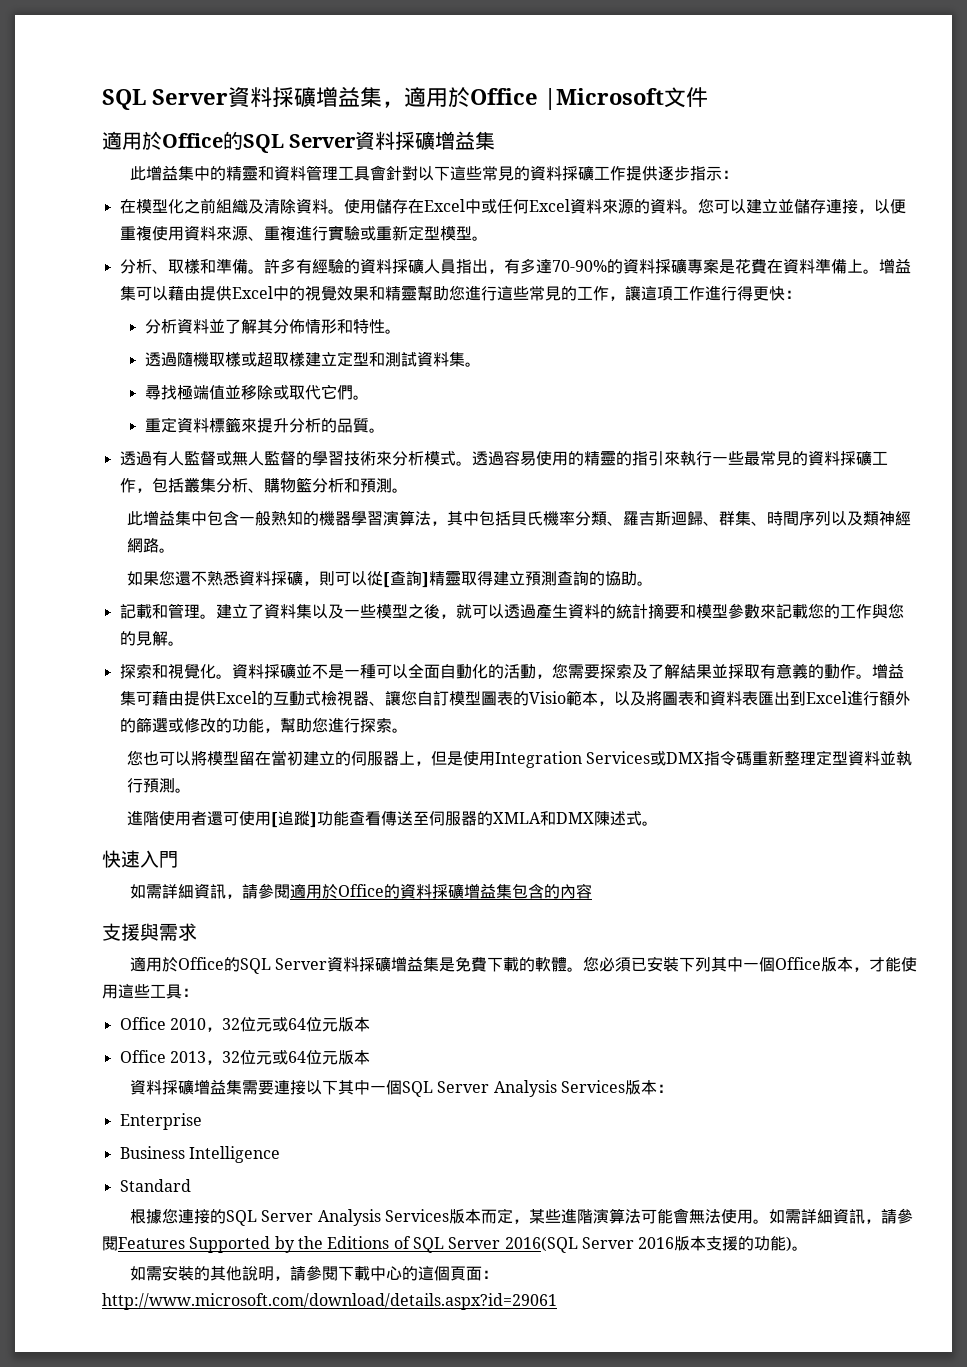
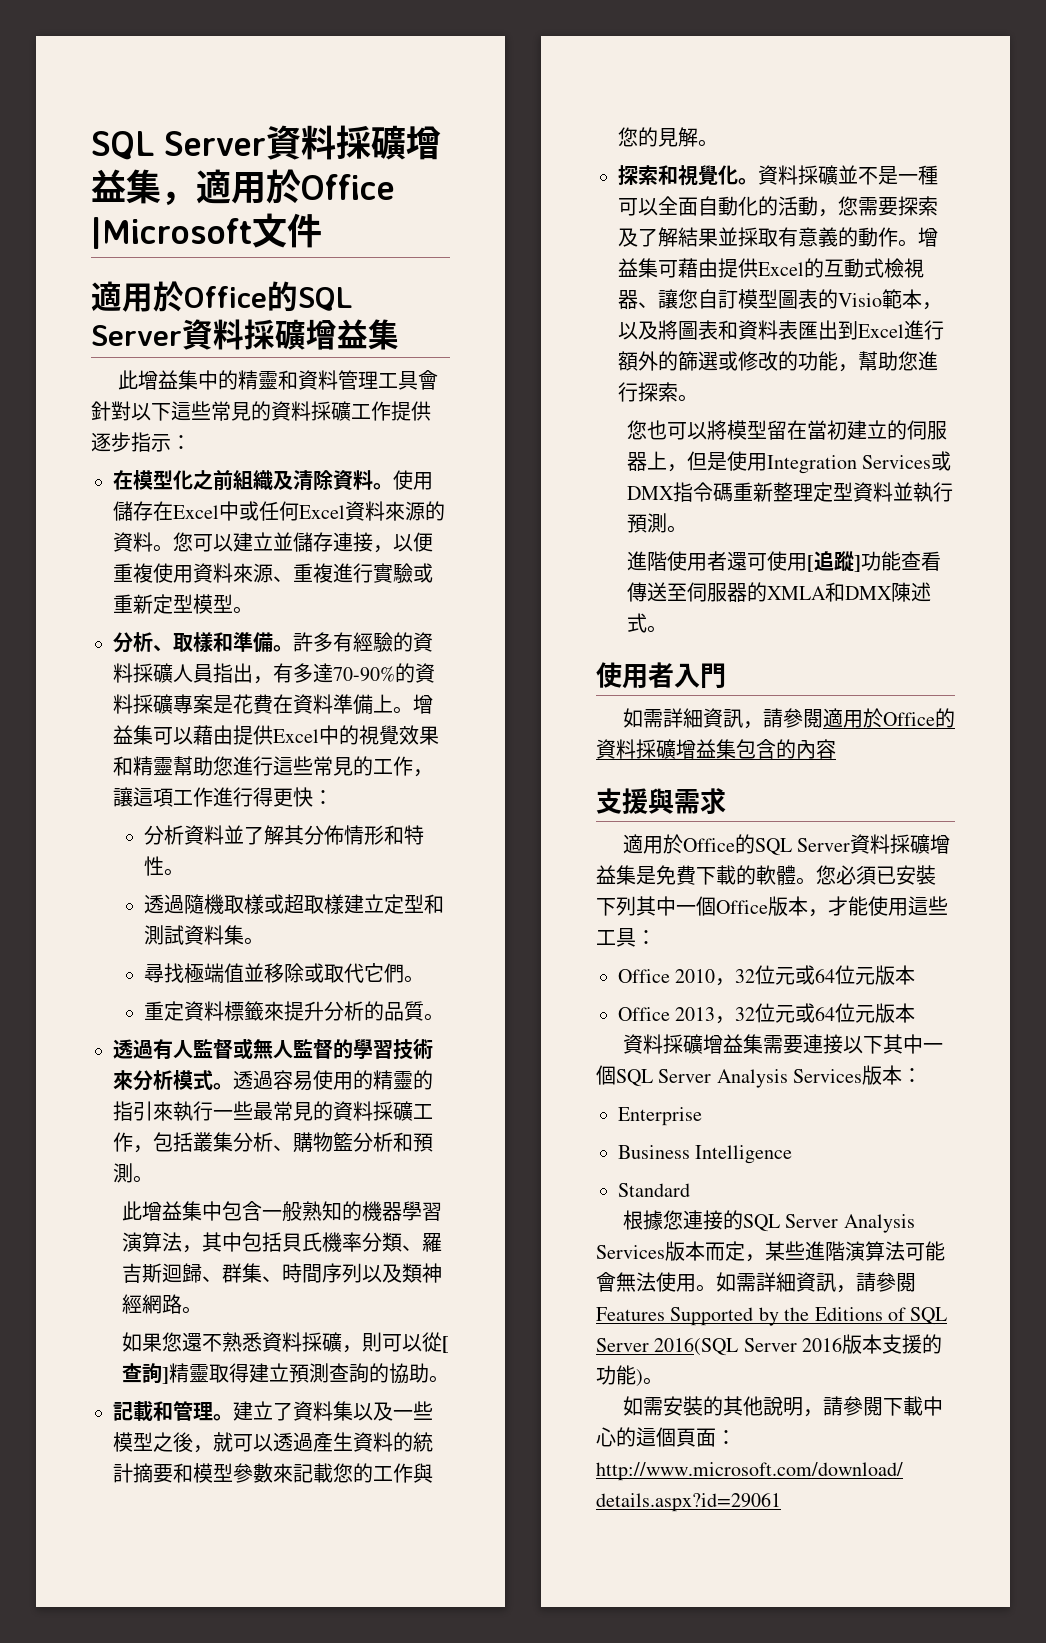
- 快速入門
+ 使用者入門

